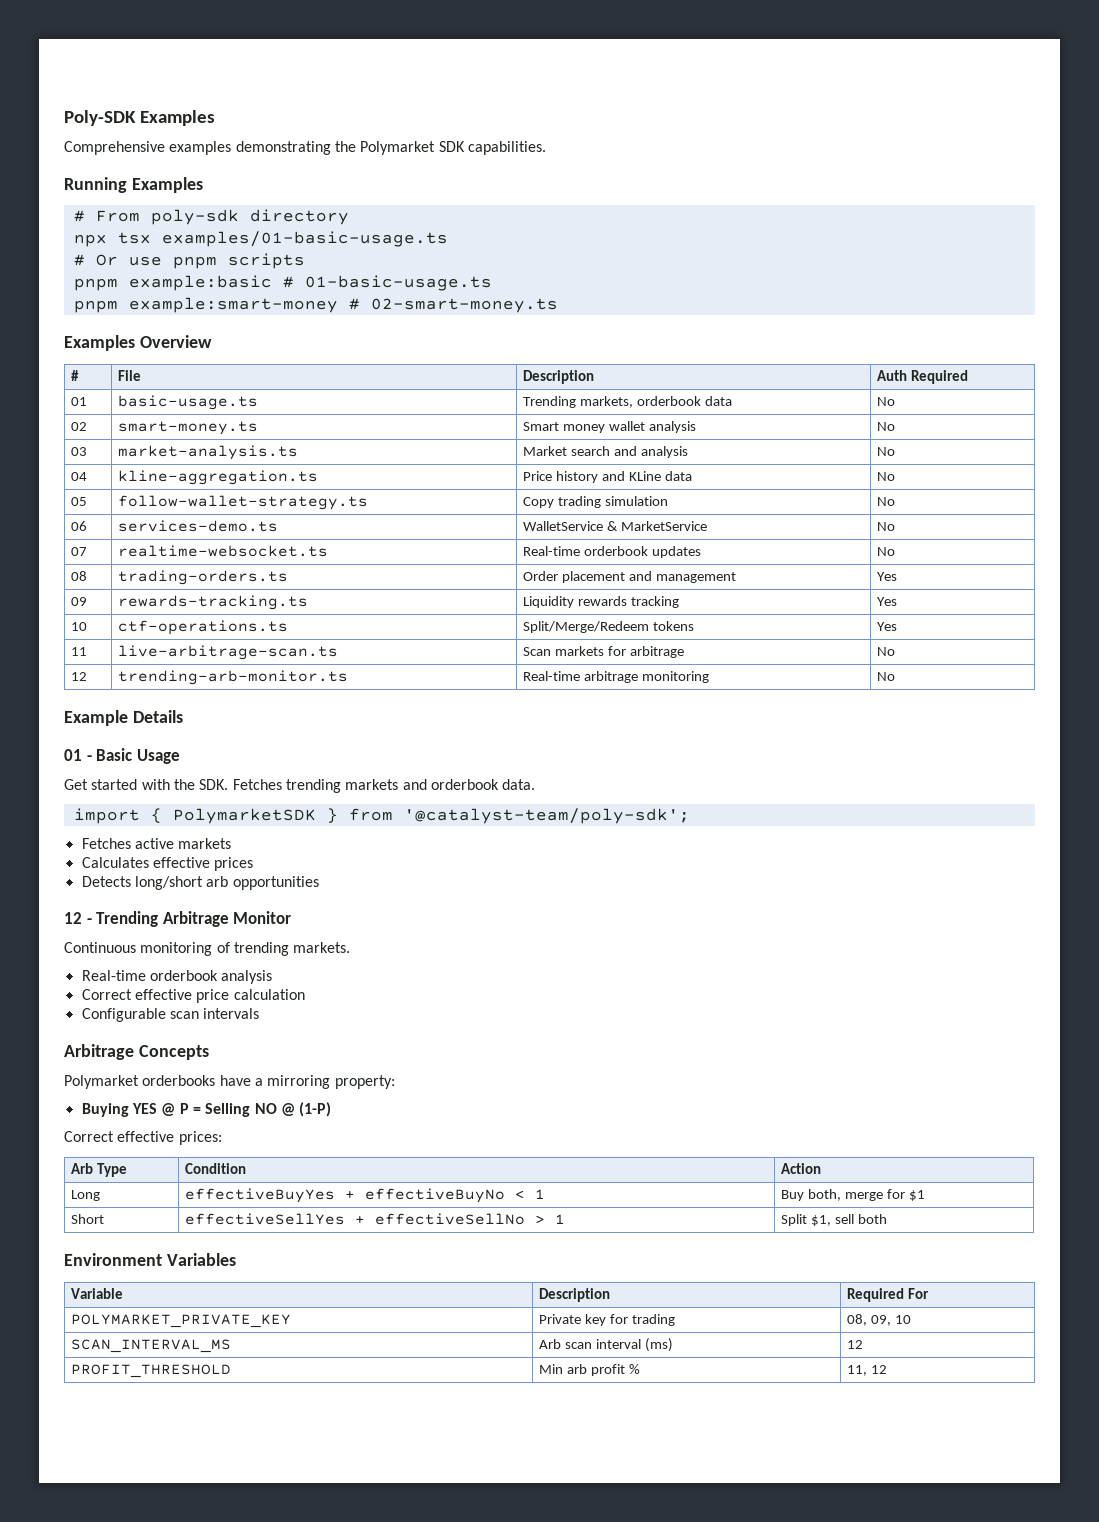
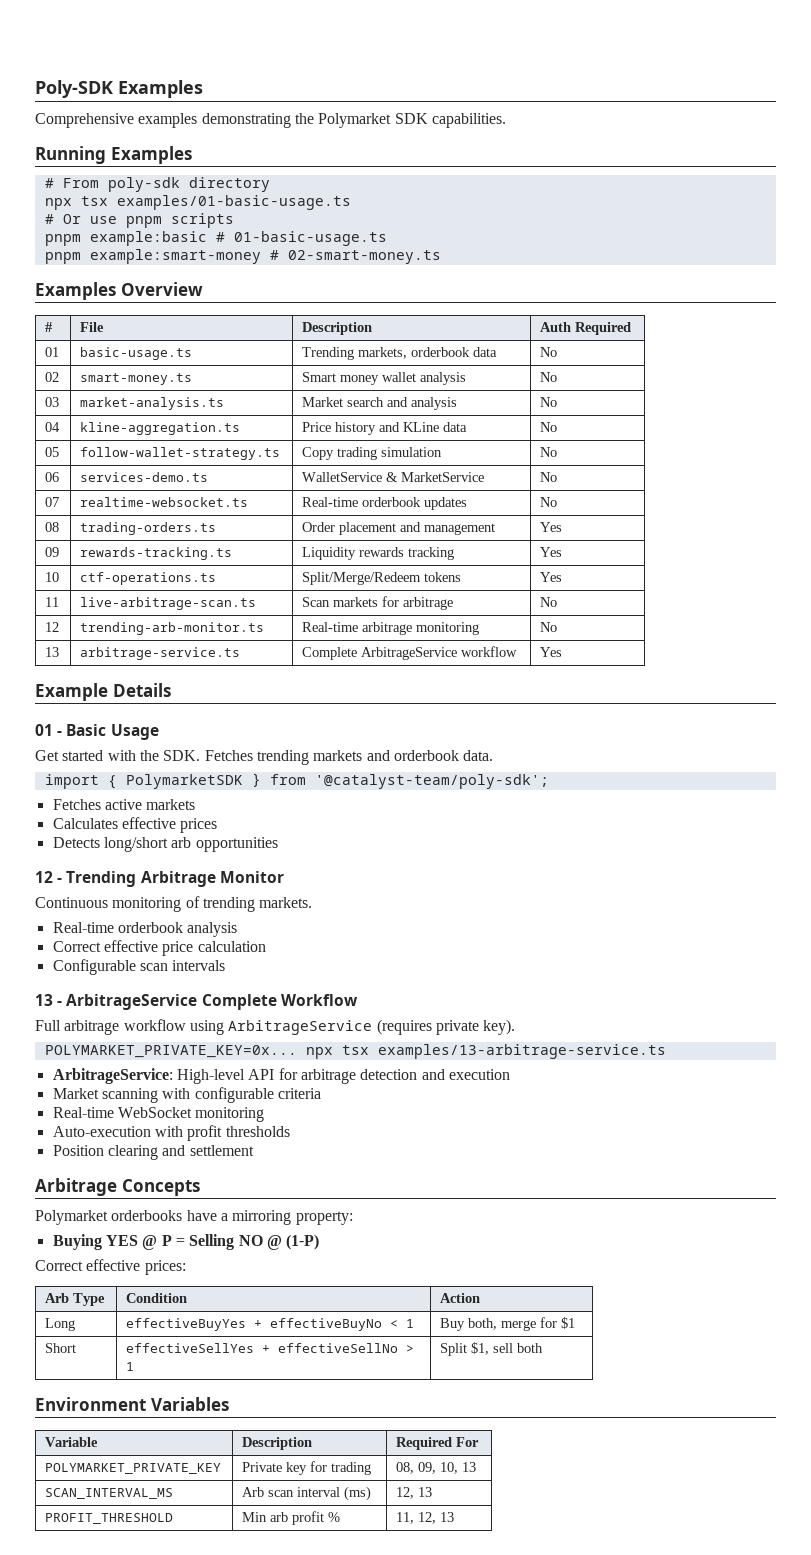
+ 13 | arbitrage-service.ts | Complete ArbitrageService workflow | Yes
+ 13 - ArbitrageService Complete Workflow
+ Full arbitrage workflow using ArbitrageService (requires private key).
+ POLYMARKET_PRIVATE_KEY=0x... npx tsx examples/13-arbitrage-service.ts
+ ArbitrageService: High-level API for arbitrage detection and execution
+ Market scanning with configurable criteria
+ Real-time WebSocket monitoring
+ Auto-execution with profit thresholds
+ Position clearing and settlement
- POLYMARKET_PRIVATE_KEY | Private key for trading | 08, 09, 10
+ POLYMARKET_PRIVATE_KEY | Private key for trading | 08, 09, 10, 13
- SCAN_INTERVAL_MS | Arb scan interval (ms) | 12
+ SCAN_INTERVAL_MS | Arb scan interval (ms) | 12, 13
- PROFIT_THRESHOLD | Min arb profit % | 11, 12
+ PROFIT_THRESHOLD | Min arb profit % | 11, 12, 13

